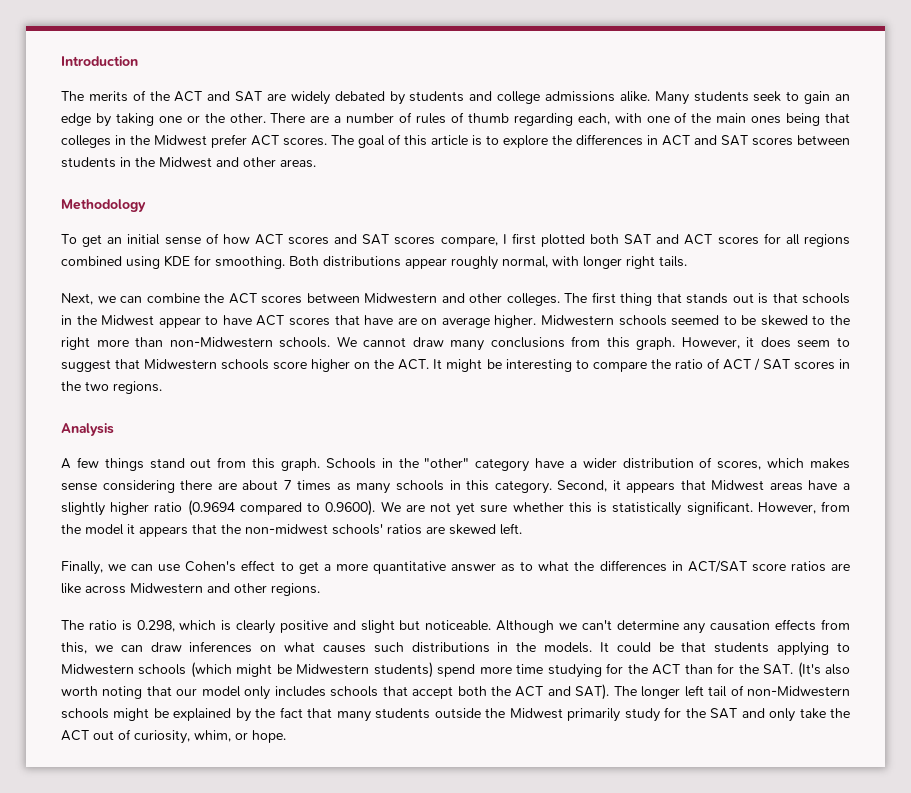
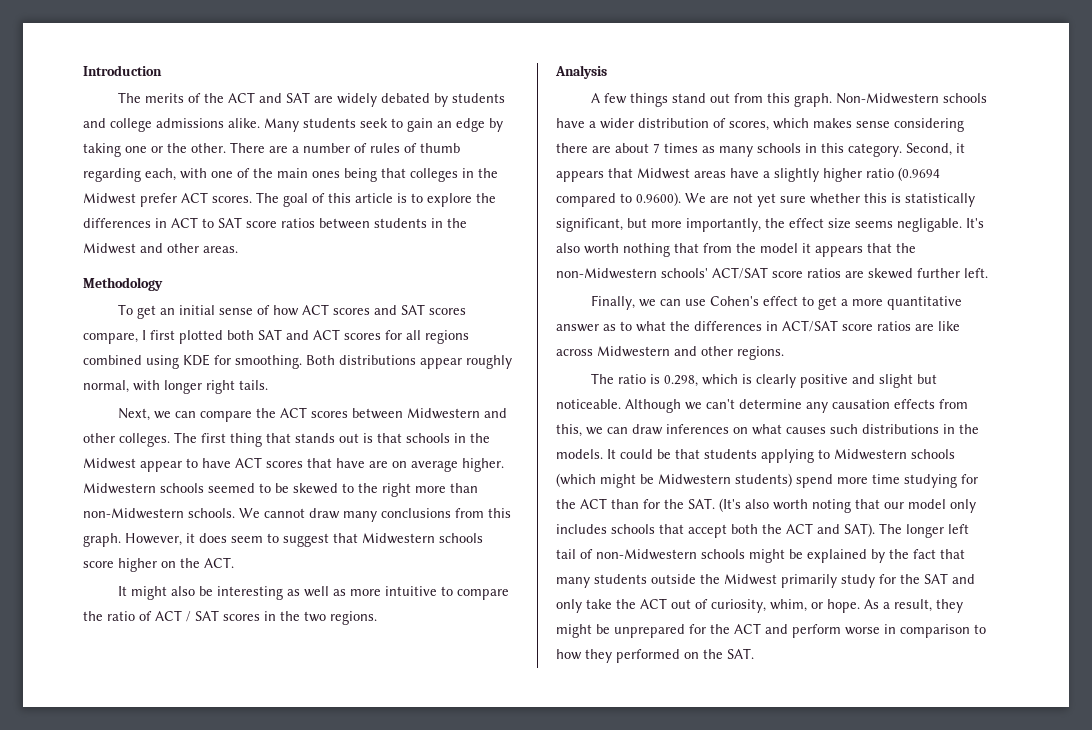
- The goal of this article is to explore the differences in ACT and SAT scores between students in the Midwest and other areas.
+ The goal of this article is to explore the differences in ACT to SAT score ratios between students in the Midwest and other areas.
- Next, we can combine the ACT scores between Midwestern and other colleges.
+ Next, we can compare the ACT scores between Midwestern and other colleges.
- However, it does seem to suggest that Midwestern schools score higher on the ACT. It might be interesting to compare the ratio of ACT / SAT scores in the two regions.
+ However, it does seem to suggest that Midwestern schools score higher on the ACT.
+ It might also be interesting as well as more intuitive to compare the ratio of ACT / SAT scores in the two regions.
- Schools in the "other" category have a wider distribution of scores, which makes sense considering there are about 7 times as many schools in this category.
+ Non-Midwestern schools have a wider distribution of scores, which makes sense considering there are about 7 times as many schools in this category.
- Second, it appears that Midwest areas have a slightly higher ratio (0.9694 compared to 0.9600). We are not yet sure whether this is statistically significant. However, from the model it appears that the non-midwest schools' ratios are skewed left.
+ Second, it appears that Midwest areas have a slightly higher ratio (0.9694 compared to 0.9600). We are not yet sure whether this is statistically significant, but more importantly, the effect size seems negligable. It's also worth nothing that from the model it appears that the non-Midwestern schools' ACT/SAT score ratios are skewed further left.
+ As a result, they might be unprepared for the ACT and perform worse in comparison to how they performed on the SAT.

